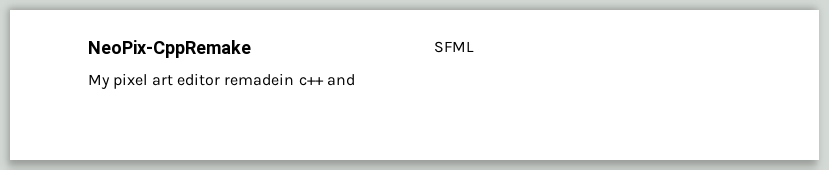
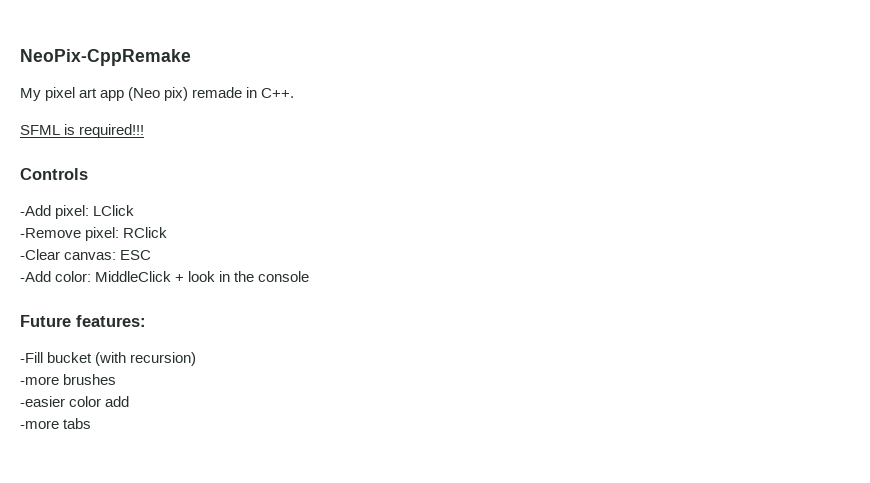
- My pixel art editor remadein c++ and SFML
+ My pixel art app (Neo pix) remade in C++.
+ SFML is required!!!
+ Controls
+ -Add pixel: LClick
+ -Remove pixel: RClick
+ -Clear canvas: ESC
+ -Add color: MiddleClick + look in the console
+ Future features:
+ -Fill bucket (with recursion)
+ -more brushes
+ -easier color add
+ -more tabs

